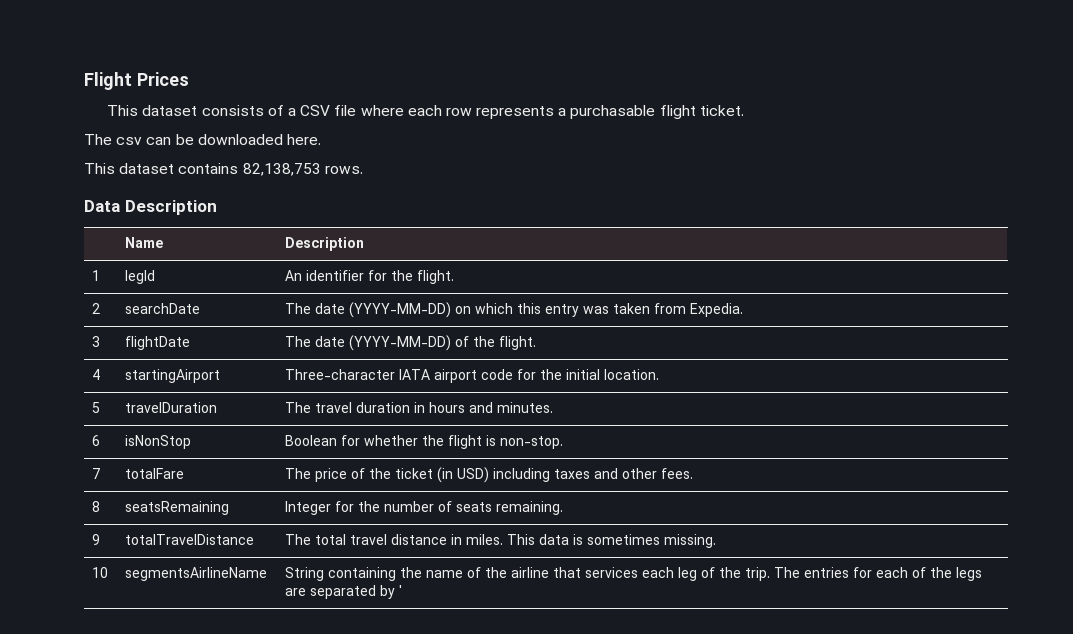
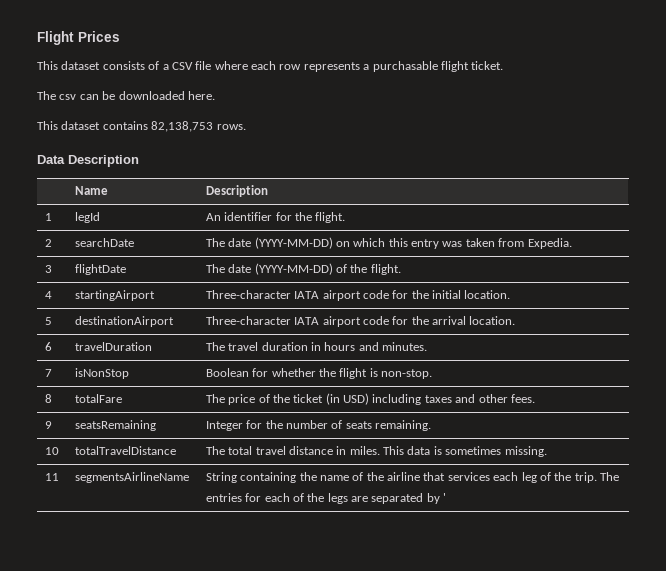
- 5 | travelDuration | The travel duration in hours and minutes.
+ 5 | destinationAirport | Three-character IATA airport code for the arrival location.
+ 6 | travelDuration | The travel duration in hours and minutes.
- 6 | isNonStop | Boolean for whether the flight is non-stop.
+ 7 | isNonStop | Boolean for whether the flight is non-stop.
- 7 | totalFare | The price of the ticket (in USD) including taxes and other fees.
+ 8 | totalFare | The price of the ticket (in USD) including taxes and other fees.
- 8 | seatsRemaining | Integer for the number of seats remaining.
+ 9 | seatsRemaining | Integer for the number of seats remaining.
- 9 | totalTravelDistance | The total travel distance in miles. This data is sometimes missing.
+ 10 | totalTravelDistance | The total travel distance in miles. This data is sometimes missing.
- 10 | segmentsAirlineName | String containing the name of the airline that services each leg of the trip. The entries for each of the legs are separated by '
+ 11 | segmentsAirlineName | String containing the name of the airline that services each leg of the trip. The entries for each of the legs are separated by '

